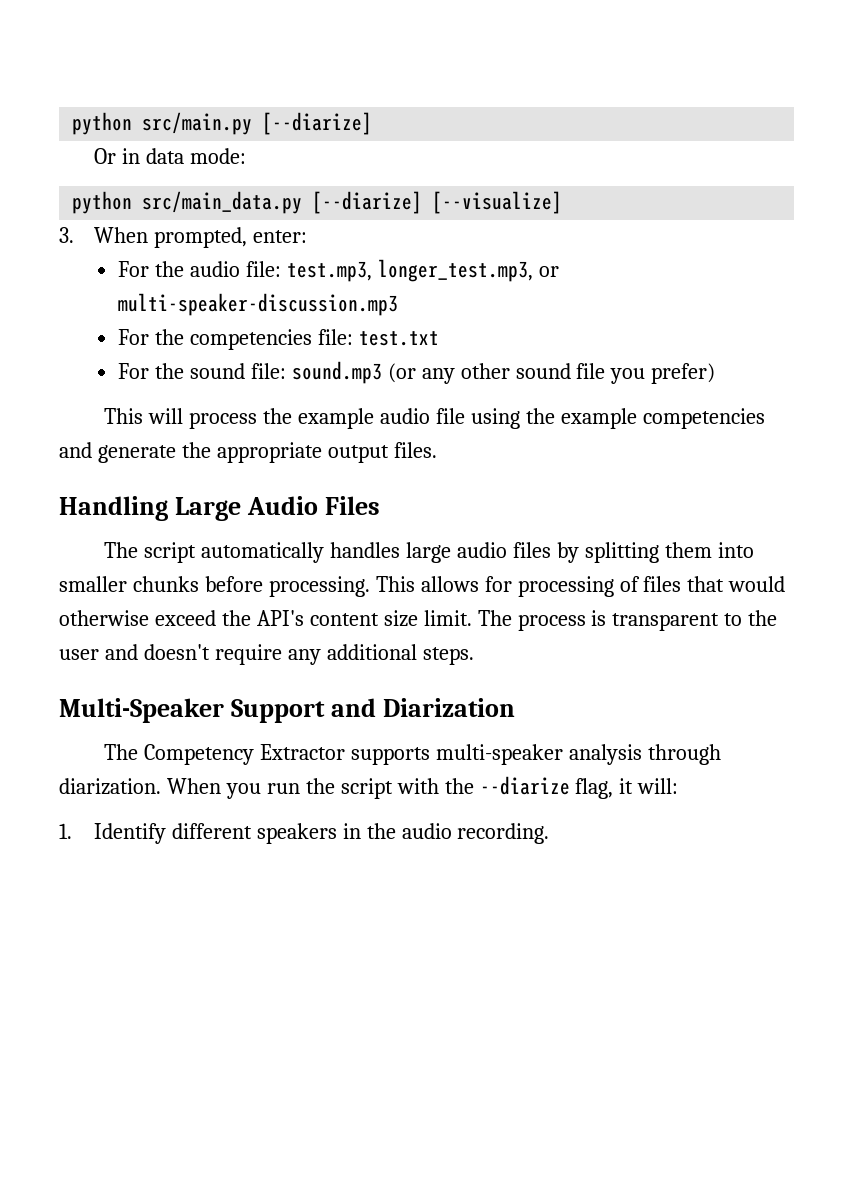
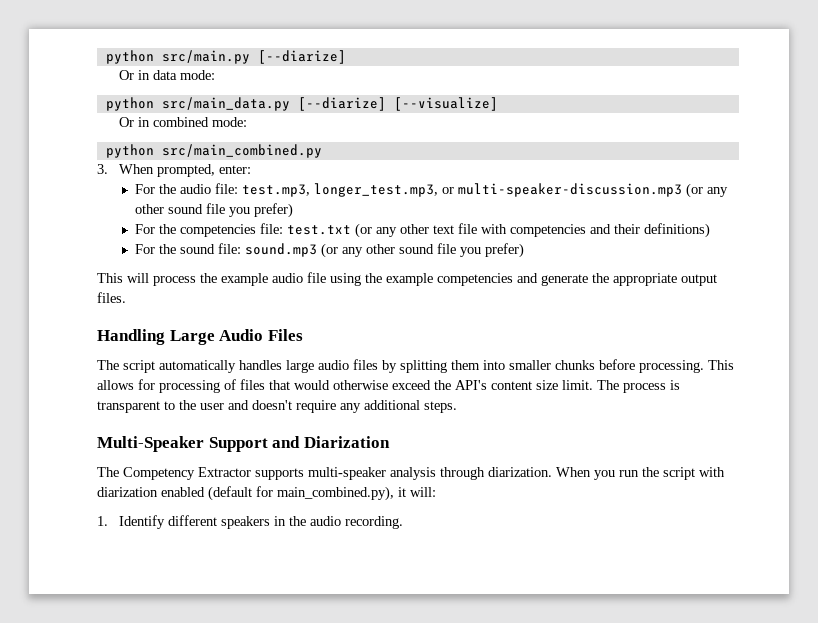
+ Or in combined mode:
+ python src/main_combined.py
- For the audio file: test.mp3, longer_test.mp3, or multi-speaker-discussion.mp3
+ For the audio file: test.mp3, longer_test.mp3, or multi-speaker-discussion.mp3 (or any other sound file you prefer)
- For the competencies file: test.txt
+ For the competencies file: test.txt (or any other text file with competencies and their definitions)
- When you run the script with the --diarize flag, it will:
+ When you run the script with diarization enabled (default for main_combined.py), it will:

